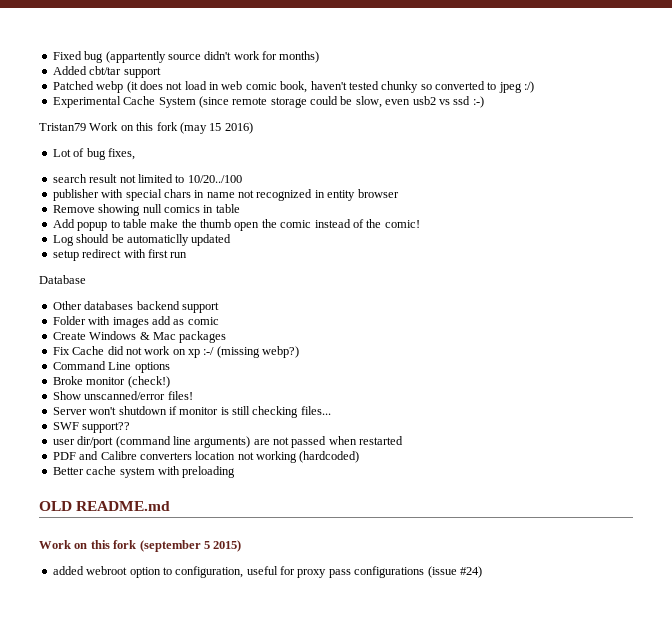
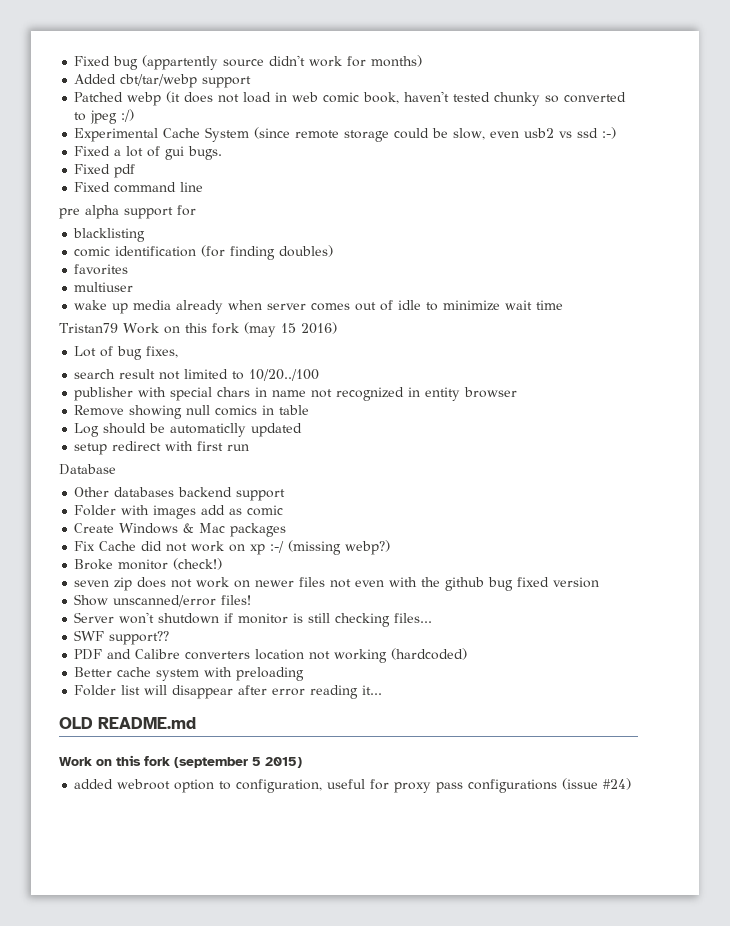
- Added cbt/tar support
+ Added cbt/tar/webp support
+ Fixed a lot of gui bugs.
+ Fixed pdf
+ Fixed command line
+ pre alpha support for
+ blacklisting
+ comic identification (for finding doubles)
+ favorites
+ multiuser
+ wake up media already when server comes out of idle to minimize wait time
- Add popup to table make the thumb open the comic instead of the comic!
- Command Line options
+ seven zip does not work on newer files not even with the github bug fixed version
- user dir/port (command line arguments) are not passed when restarted
+ Folder list will disappear after error reading it...

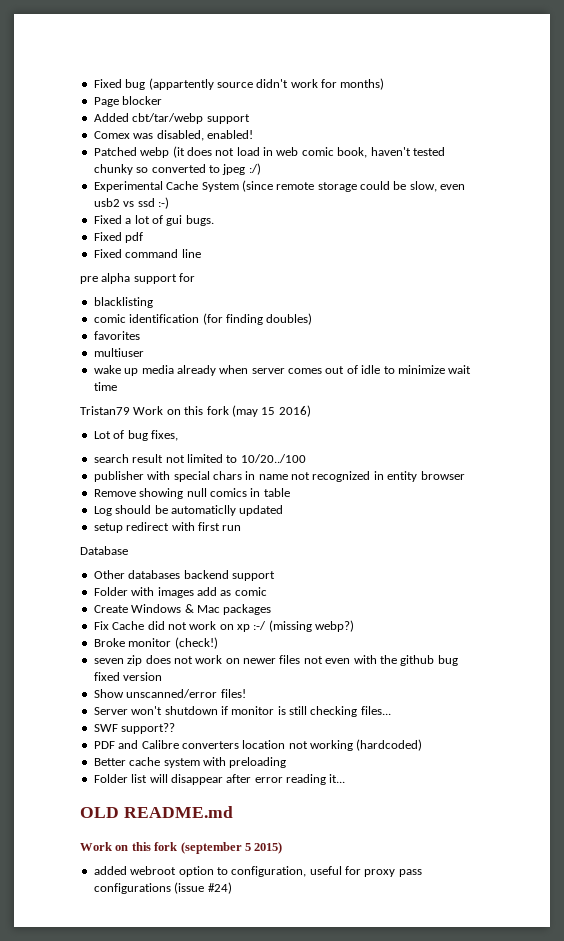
+ Page blocker
+ Comex was disabled, enabled!

